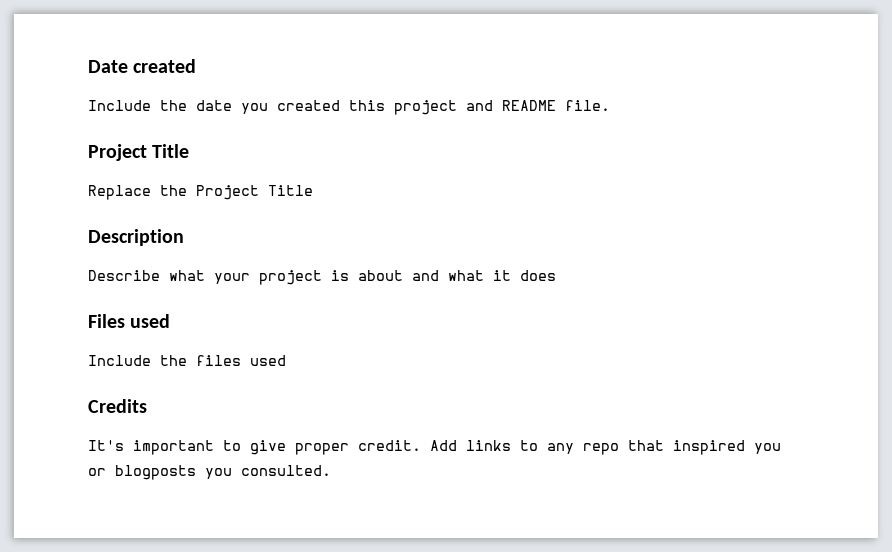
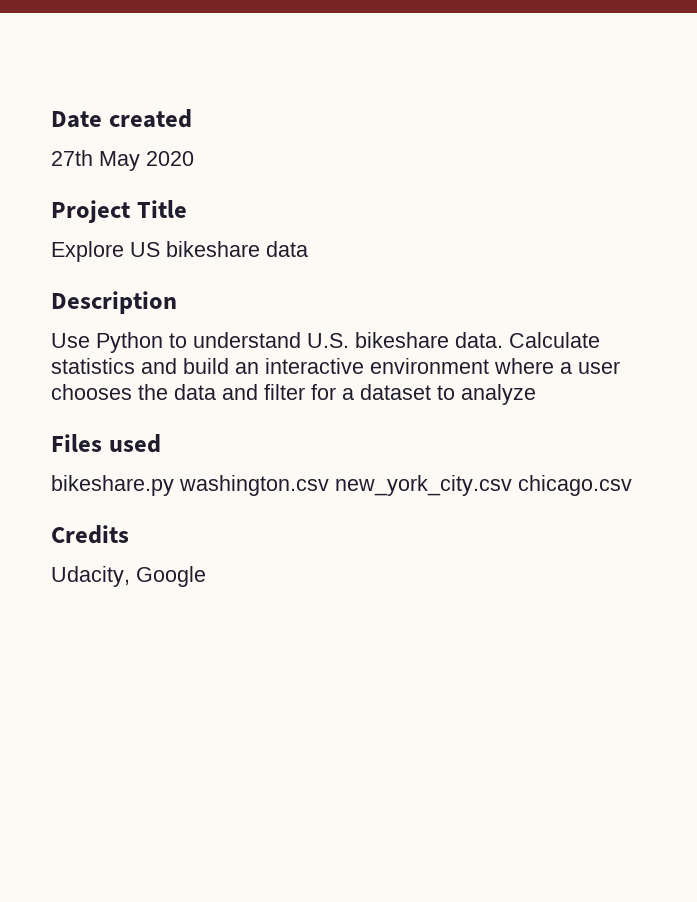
- Include the date you created this project and README file.
+ 27th May 2020
  Project Title
- Replace the Project Title
+ Explore US bikeshare data
  Description
- Describe what your project is about and what it does
+ Use Python to understand U.S. bikeshare data. Calculate statistics and build an interactive environment where a user chooses the data and filter for a dataset to analyze
  Files used
- Include the files used
+ bikeshare.py washington.csv new_york_city.csv chicago.csv
  Credits
- It's important to give proper credit. Add links to any repo that inspired you or blogposts you consulted.
+ Udacity, Google

